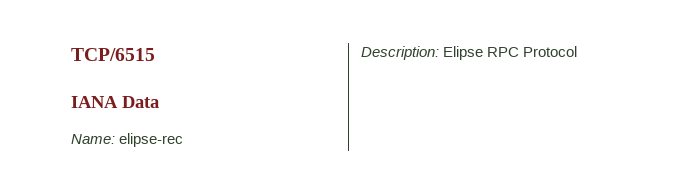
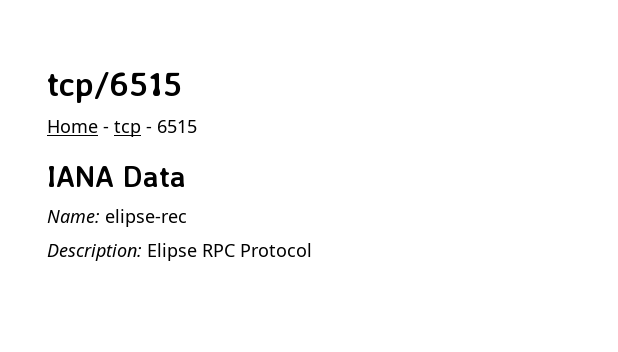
- TCP/6515
+ tcp/6515
+ Home - tcp - 6515

